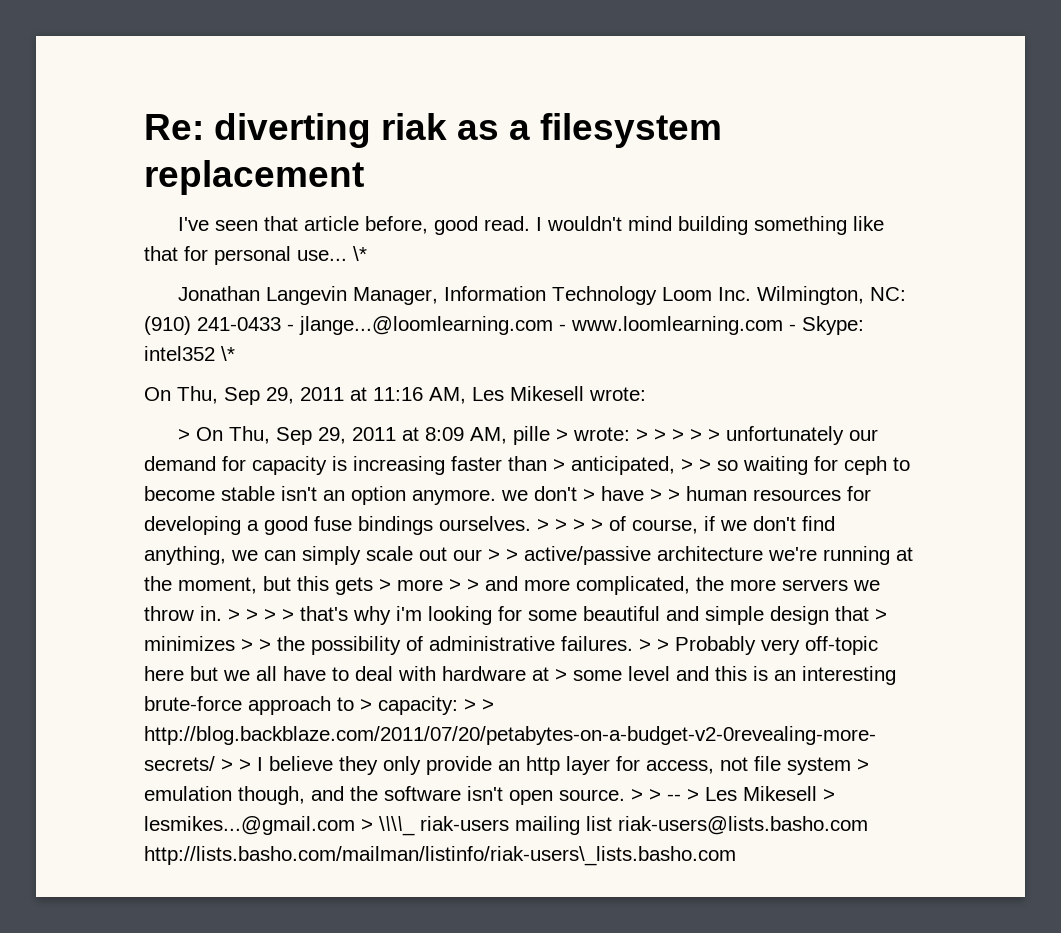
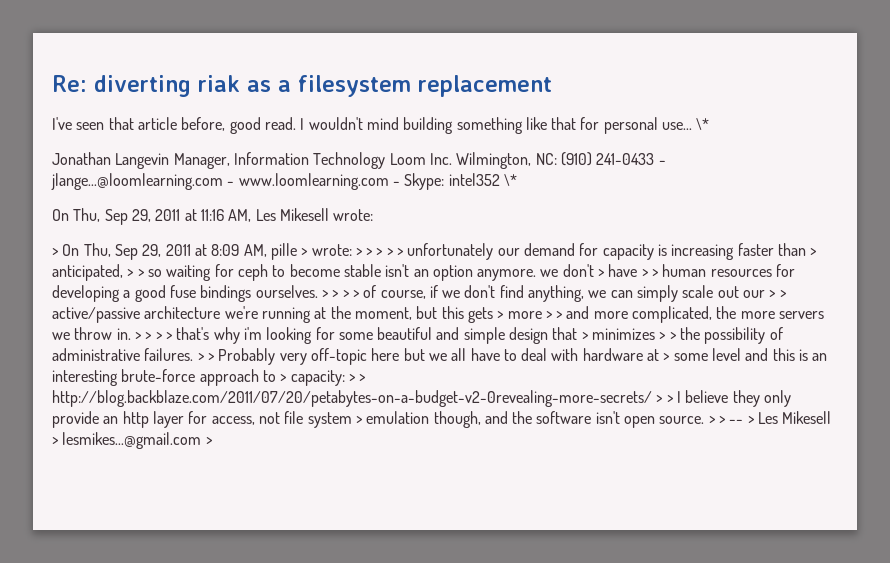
- > > -- > Les Mikesell > lesmikes...@gmail.com > \\\\_ riak-users mailing list riak-users@lists.basho.com http://lists.basho.com/mailman/listinfo/riak-users\_lists.basho.com
+ > > -- > Les Mikesell > lesmikes...@gmail.com >

